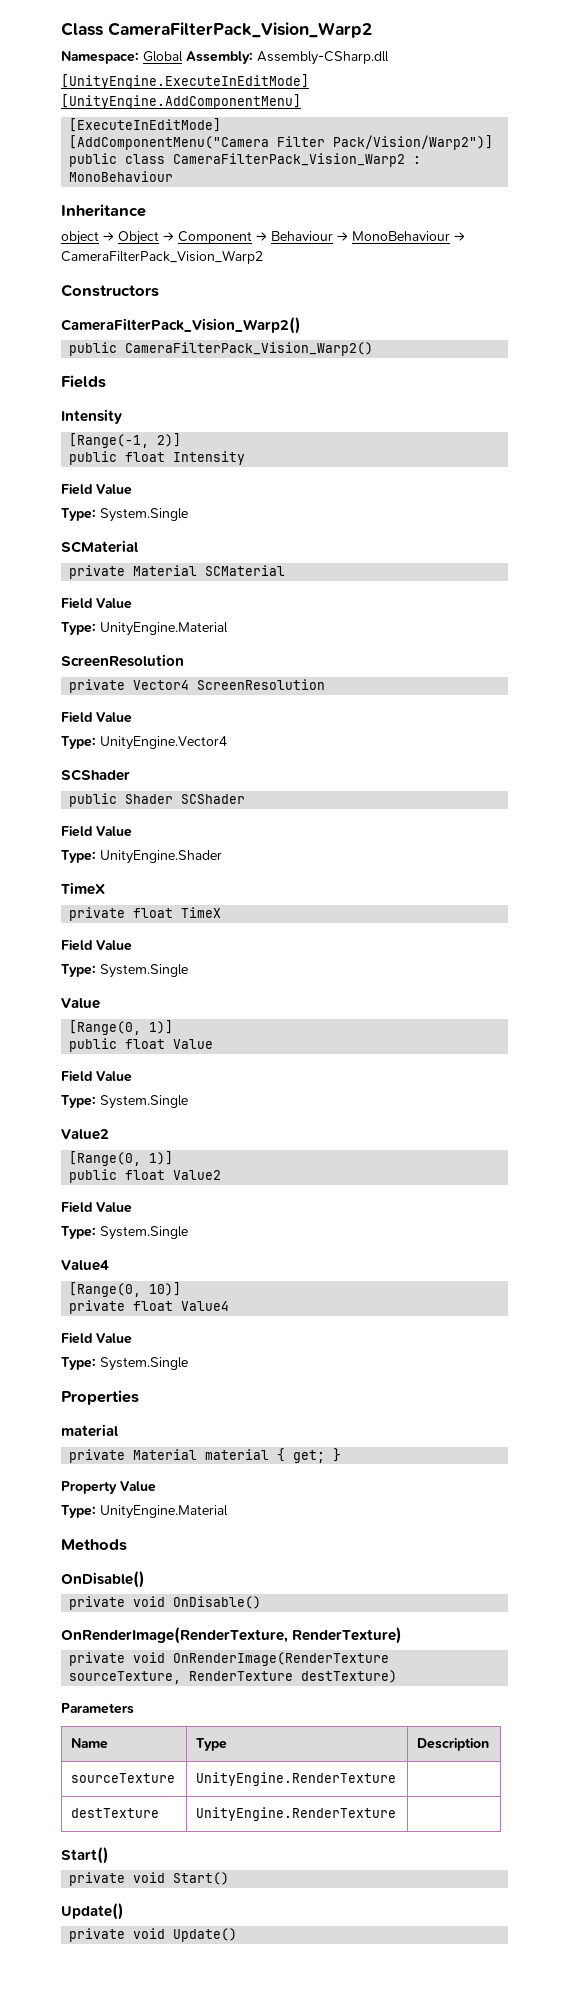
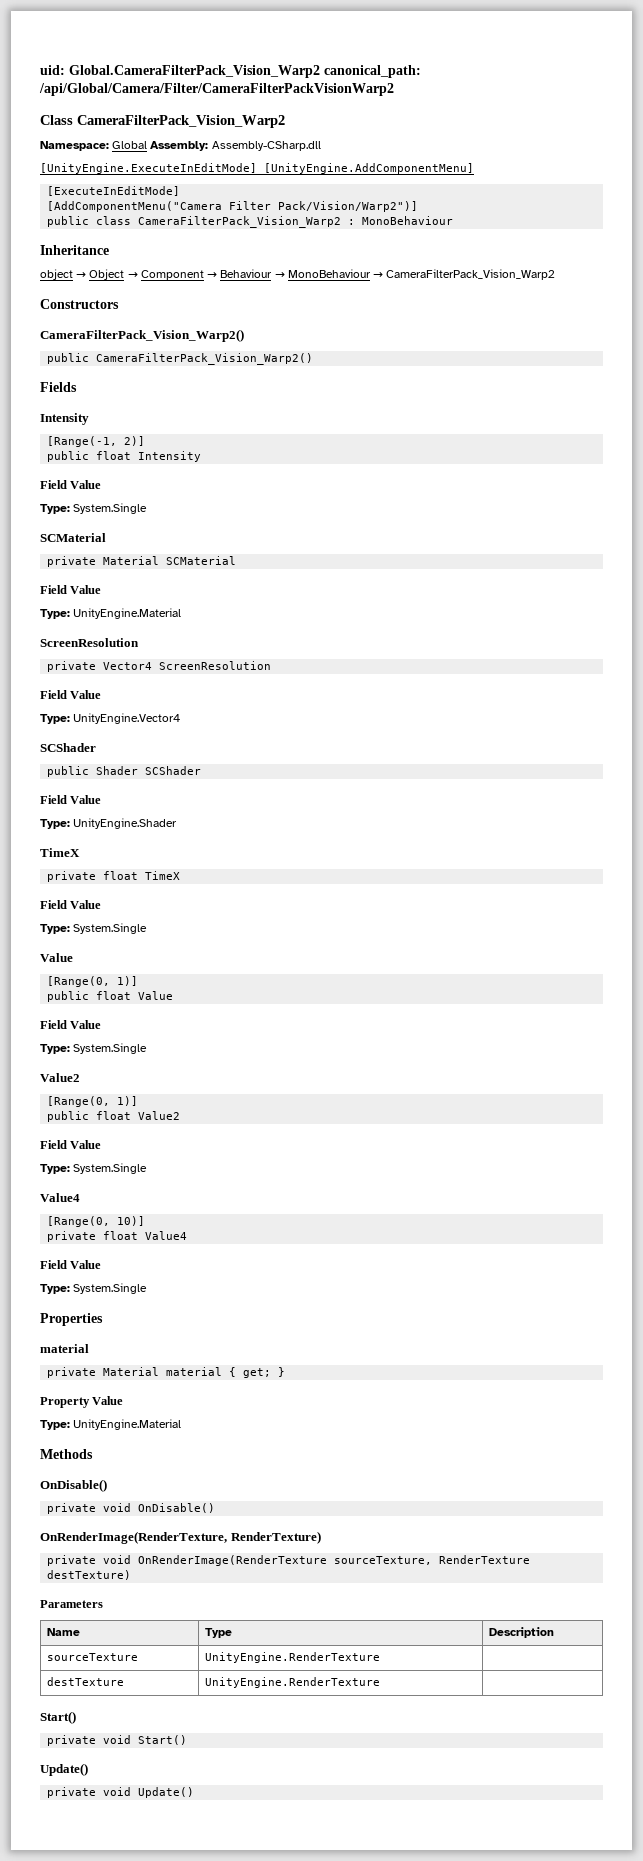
+ uid: Global.CameraFilterPack_Vision_Warp2 canonical_path: /api/Global/Camera/Filter/CameraFilterPackVisionWarp2

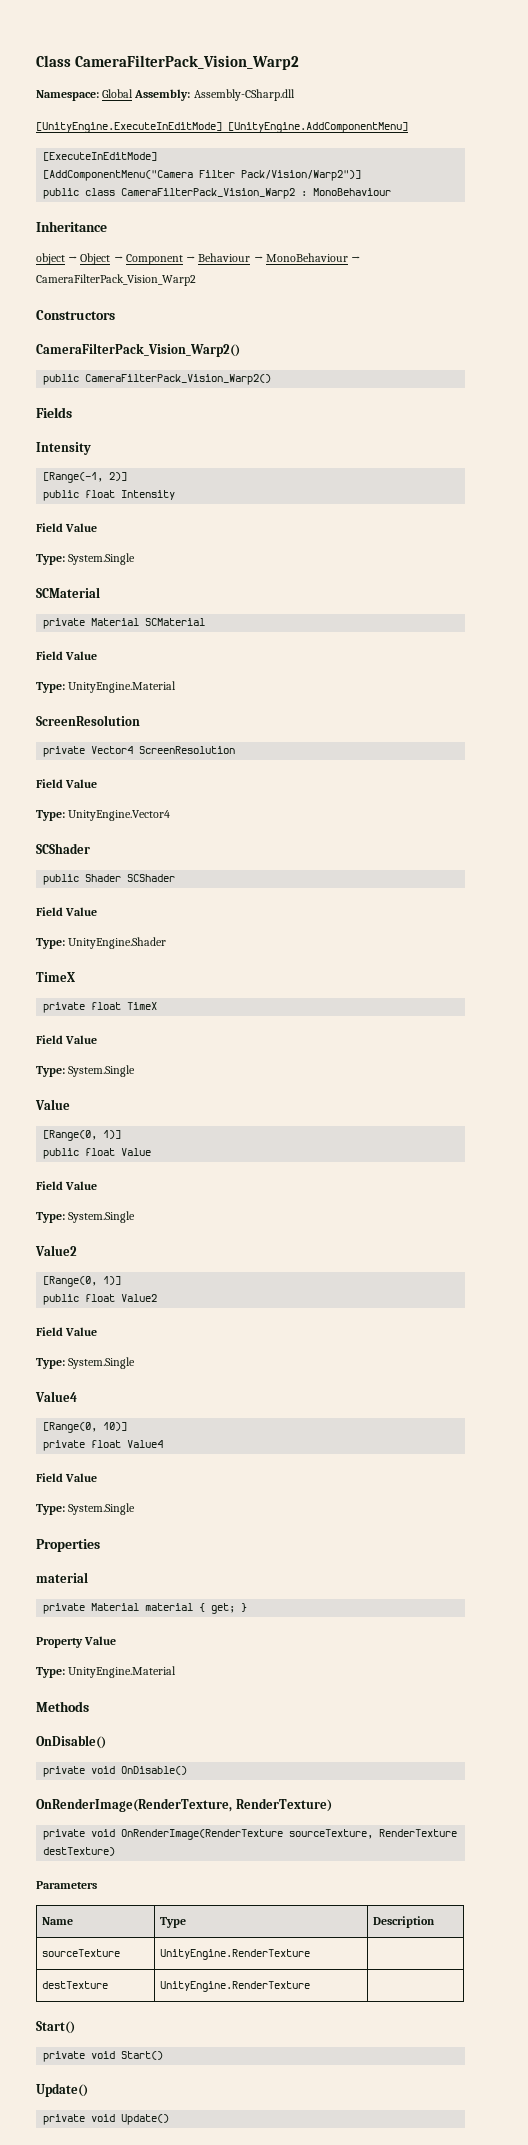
- uid: Global.CameraFilterPack_Vision_Warp2 canonical_path: /api/Global/Camera/Filter/CameraFilterPackVisionWarp2

